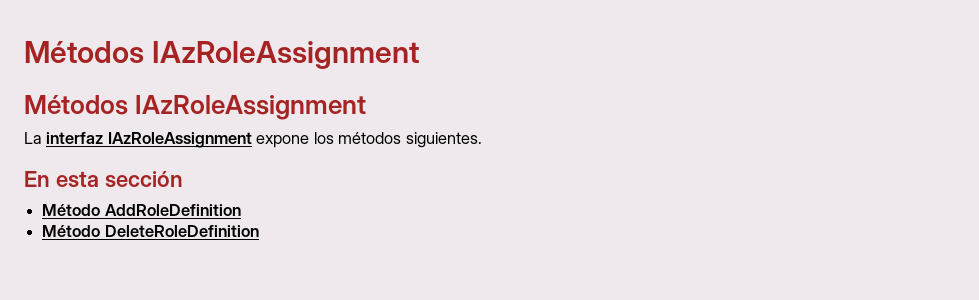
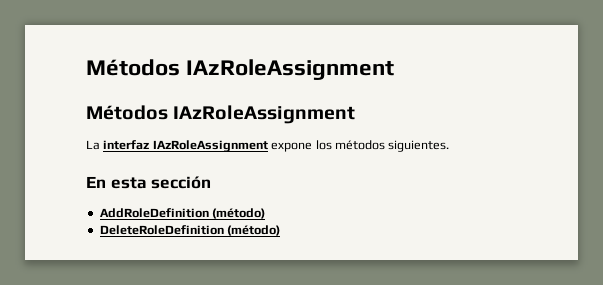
- Método AddRoleDefinition
- Método DeleteRoleDefinition
+ AddRoleDefinition (método)
+ DeleteRoleDefinition (método)

